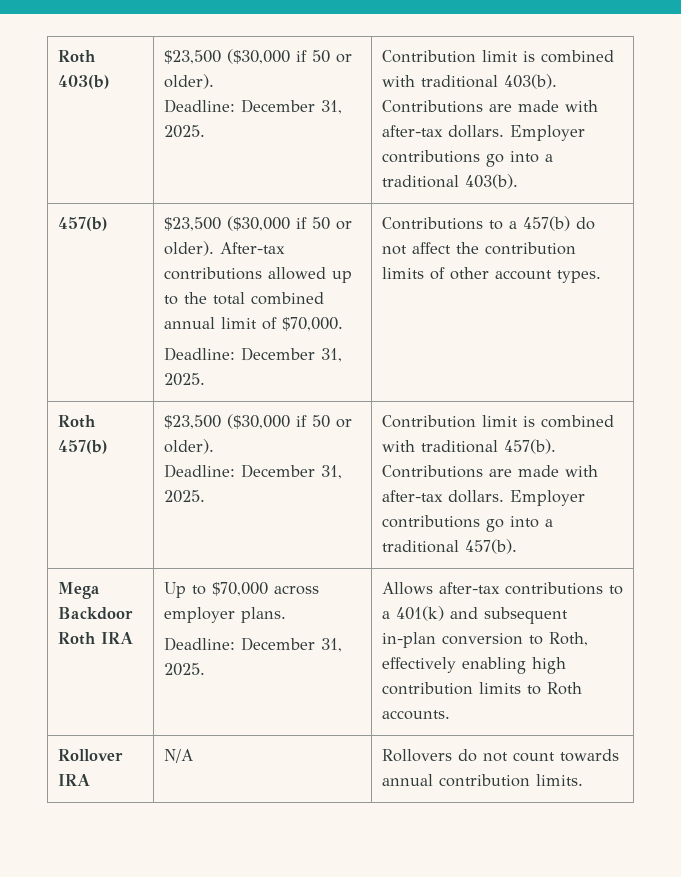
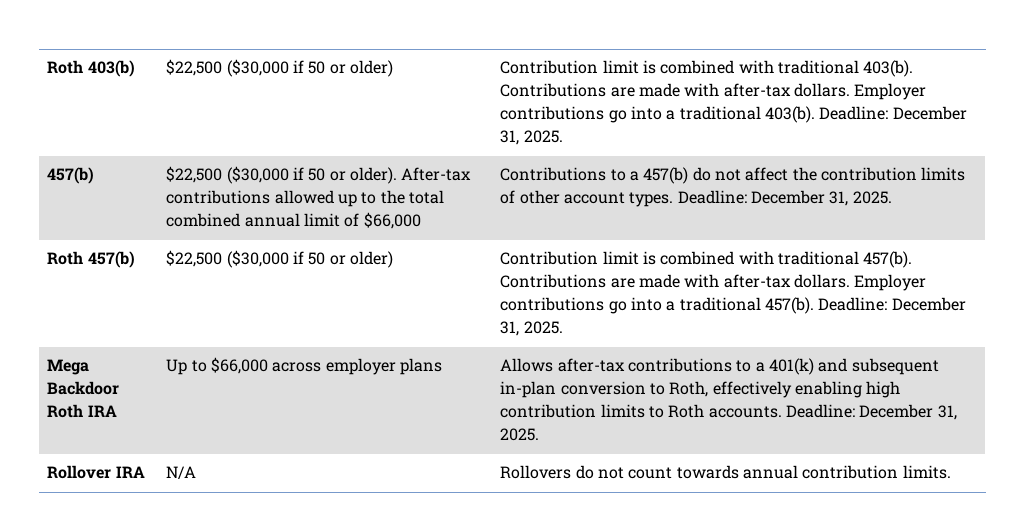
- Roth 403(b) | $23,500 ($30,000 if 50 or older).
- Deadline: December 31, 2025. | Contribution limit is combined with traditional 403(b). Contributions are made with after-tax dollars. Employer contributions go into a traditional 403(b).
- 457(b) | $23,500 ($30,000 if 50 or older). After-tax contributions allowed up to the total combined annual limit of $70,000.
- Deadline: December 31, 2025. | Contributions to a 457(b) do not affect the contribution limits of other account types.
+ Roth 403(b) | $22,500 ($30,000 if 50 or older) | Contribution limit is combined with traditional 403(b). Contributions are made with after-tax dollars. Employer contributions go into a traditional 403(b). Deadline: December 31, 2025.
+ 457(b) | $22,500 ($30,000 if 50 or older). After-tax contributions allowed up to the total combined annual limit of $66,000 | Contributions to a 457(b) do not affect the contribution limits of other account types. Deadline: December 31, 2025.
- Roth 457(b) | $23,500 ($30,000 if 50 or older).
- Deadline: December 31, 2025. | Contribution limit is combined with traditional 457(b). Contributions are made with after-tax dollars. Employer contributions go into a traditional 457(b).
+ Roth 457(b) | $22,500 ($30,000 if 50 or older) | Contribution limit is combined with traditional 457(b). Contributions are made with after-tax dollars. Employer contributions go into a traditional 457(b). Deadline: December 31, 2025.
- Mega Backdoor Roth IRA | Up to $70,000 across employer plans.
- Deadline: December 31, 2025. | Allows after-tax contributions to a 401(k) and subsequent in-plan conversion to Roth, effectively enabling high contribution limits to Roth accounts.
+ Mega Backdoor Roth IRA | Up to $66,000 across employer plans | Allows after-tax contributions to a 401(k) and subsequent in-plan conversion to Roth, effectively enabling high contribution limits to Roth accounts. Deadline: December 31, 2025.

